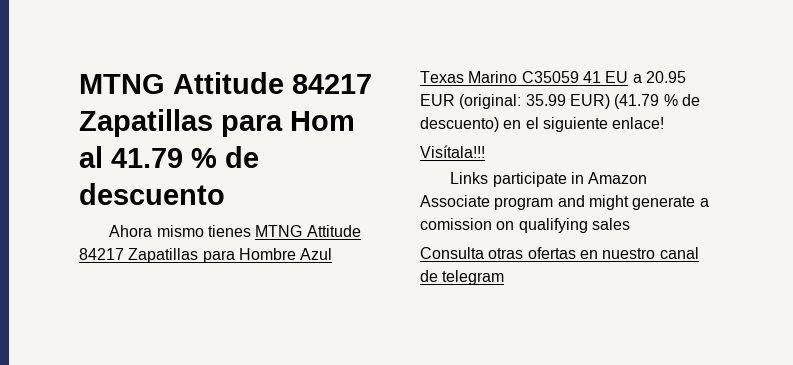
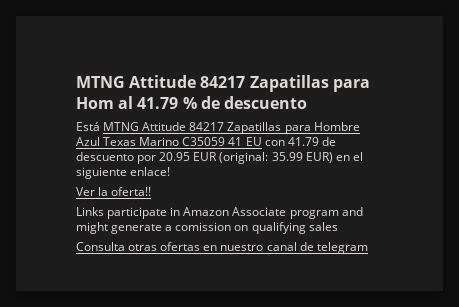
- Ahora mismo tienes MTNG Attitude 84217 Zapatillas para Hombre Azul Texas Marino C35059 41 EU a 20.95 EUR (original: 35.99 EUR) (41.79 % de descuento) en el siguiente enlace!
+ Está MTNG Attitude 84217 Zapatillas para Hombre Azul Texas Marino C35059 41 EU con 41.79 de descuento por 20.95 EUR (original: 35.99 EUR) en el siguiente enlace!
- Visítala!!!
+ Ver la oferta!!

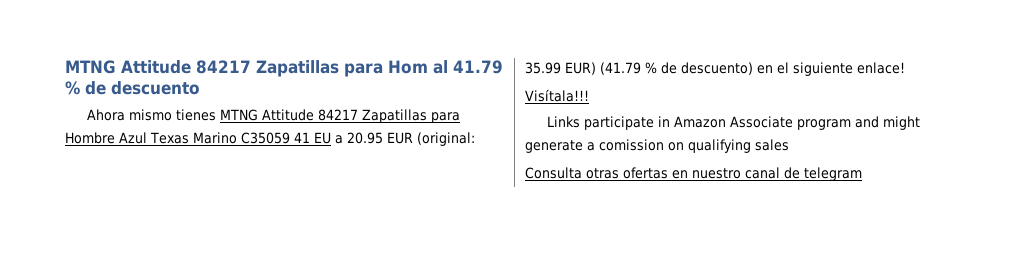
- Está MTNG Attitude 84217 Zapatillas para Hombre Azul Texas Marino C35059 41 EU con 41.79 de descuento por 20.95 EUR (original: 35.99 EUR) en el siguiente enlace!
+ Ahora mismo tienes MTNG Attitude 84217 Zapatillas para Hombre Azul Texas Marino C35059 41 EU a 20.95 EUR (original: 35.99 EUR) (41.79 % de descuento) en el siguiente enlace!
- Ver la oferta!!
+ Visítala!!!

